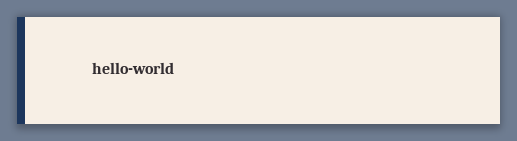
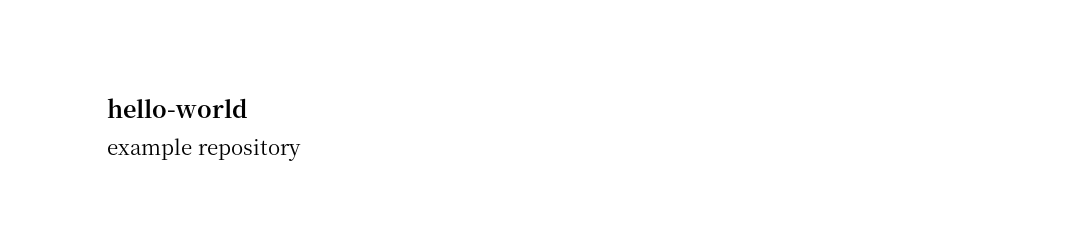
+ example repository

